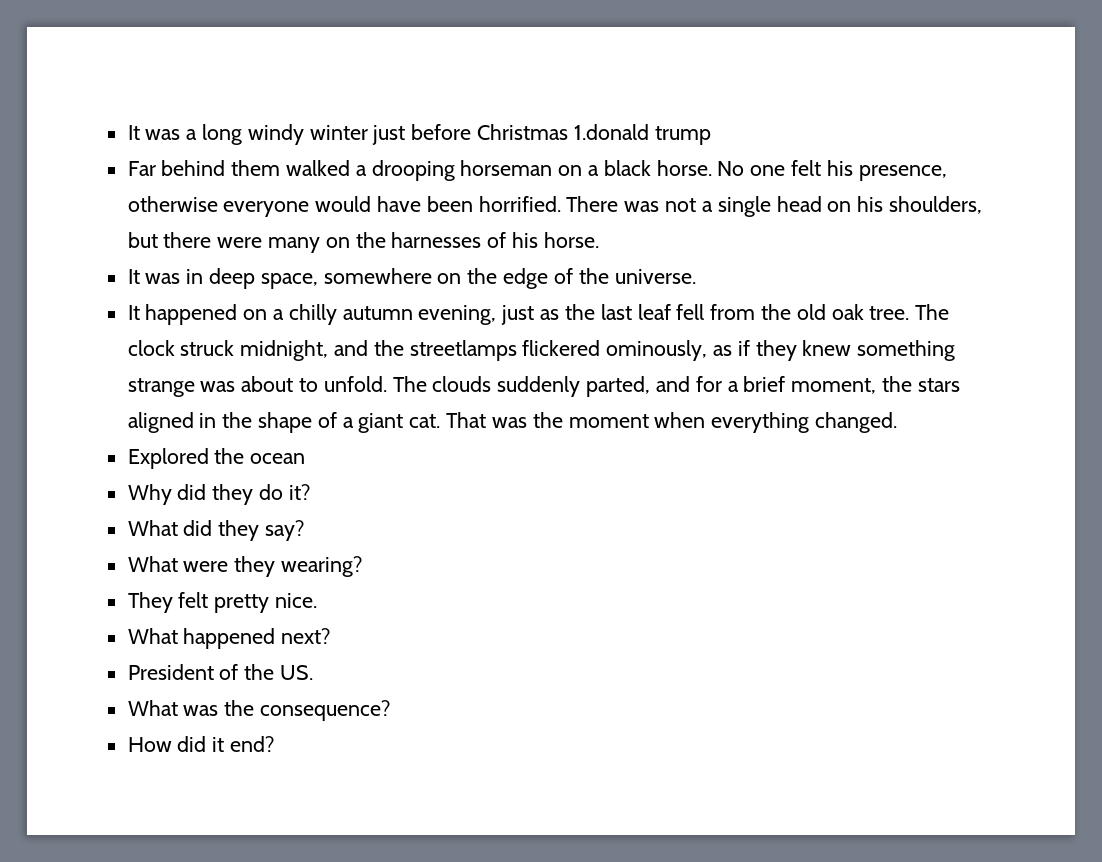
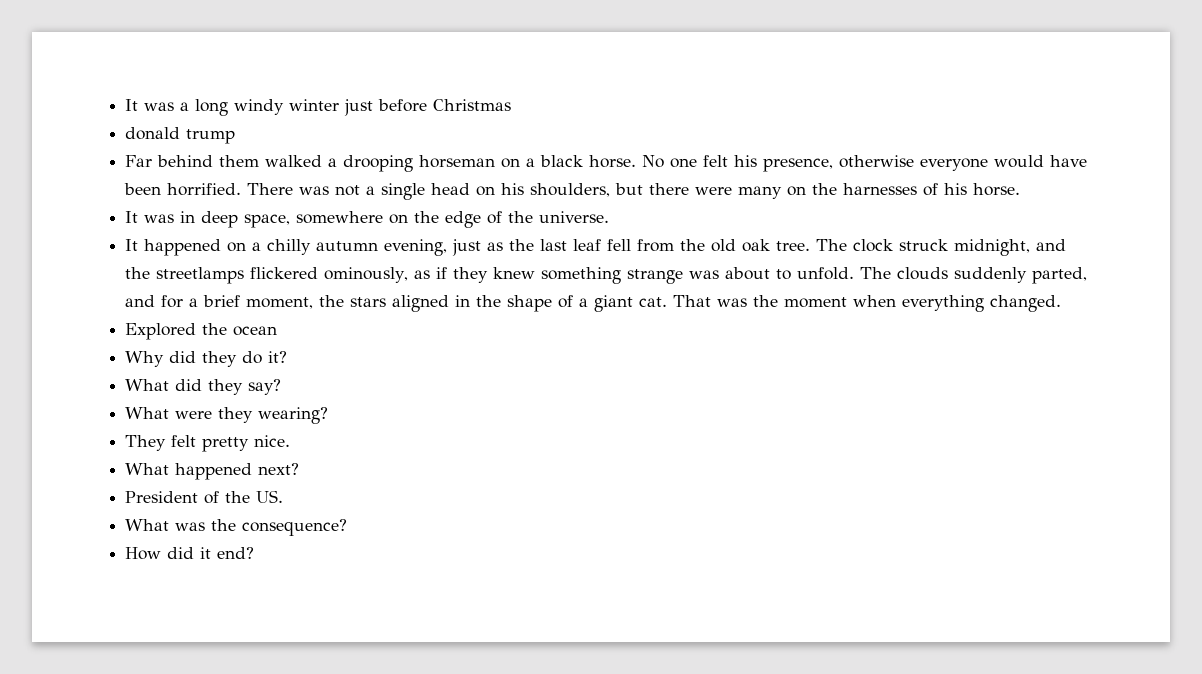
- It was a long windy winter just before Christmas 1.donald trump
+ It was a long windy winter just before Christmas
+ donald trump

